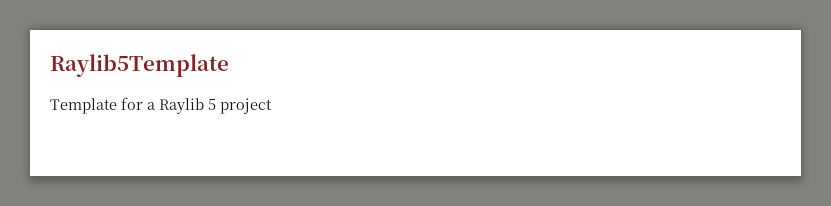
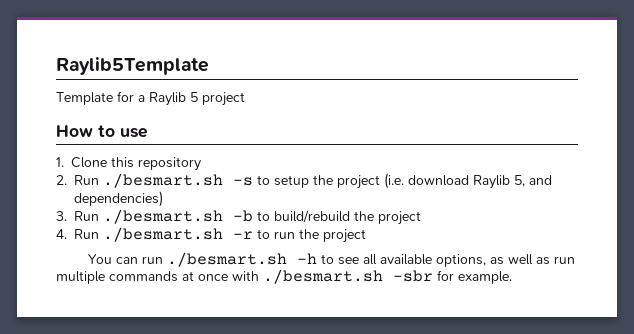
+ How to use
+ 1. Clone this repository
+ 2. Run ./besmart.sh -s to setup the project (i.e. download Raylib 5, and dependencies)
+ 3. Run ./besmart.sh -b to build/rebuild the project
+ 4. Run ./besmart.sh -r to run the project
+ You can run ./besmart.sh -h to see all available options, as well as run multiple commands at once with ./besmart.sh -sbr for example.

